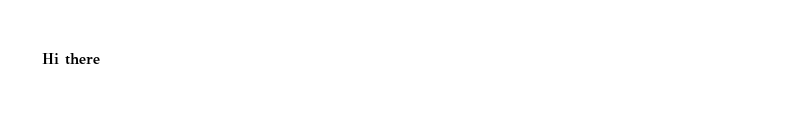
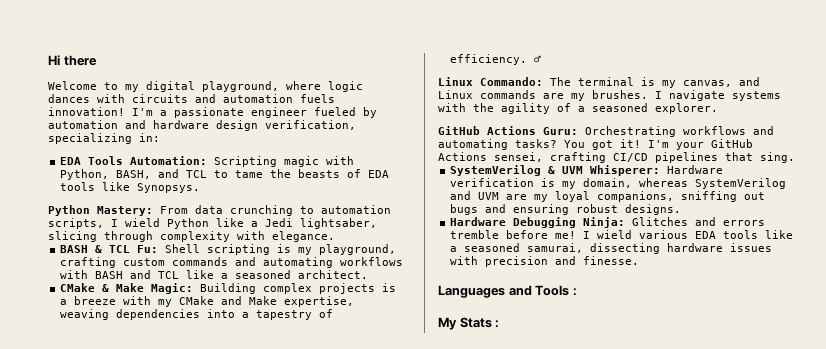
+ Welcome to my digital playground, where logic dances with circuits and automation fuels innovation! I'm a passionate engineer fueled by automation and hardware design verification, specializing in:
+ EDA Tools Automation: Scripting magic with Python, BASH, and TCL to tame the beasts of EDA tools like Synopsys.
+ Python Mastery: From data crunching to automation scripts, I wield Python like a Jedi lightsaber, slicing through complexity with elegance.
+ BASH & TCL Fu: Shell scripting is my playground, crafting custom commands and automating workflows with BASH and TCL like a seasoned architect.
+ CMake & Make Magic: Building complex projects is a breeze with my CMake and Make expertise, weaving dependencies into a tapestry of efficiency. ♂
+ Linux Commando: The terminal is my canvas, and Linux commands are my brushes. I navigate systems with the agility of a seasoned explorer.
+ GitHub Actions Guru: Orchestrating workflows and automating tasks? You got it! I'm your GitHub Actions sensei, crafting CI/CD pipelines that sing.
+ SystemVerilog & UVM Whisperer: Hardware verification is my domain, whereas SystemVerilog and UVM are my loyal companions, sniffing out bugs and ensuring robust designs.
+ Hardware Debugging Ninja: Glitches and errors tremble before me! I wield various EDA tools like a seasoned samurai, dissecting hardware issues with precision and finesse.
+ Languages and Tools :
+ My Stats :

